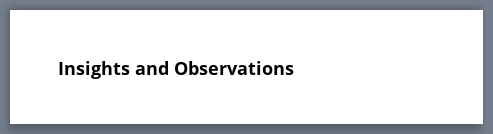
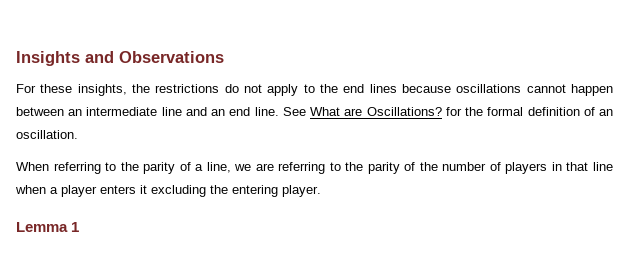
+ For these insights, the restrictions do not apply to the end lines because oscillations cannot happen between an intermediate line and an end line. See What are Oscillations? for the formal definition of an oscillation.
+ When referring to the parity of a line, we are referring to the parity of the number of players in that line when a player enters it excluding the entering player.
+ Lemma 1

